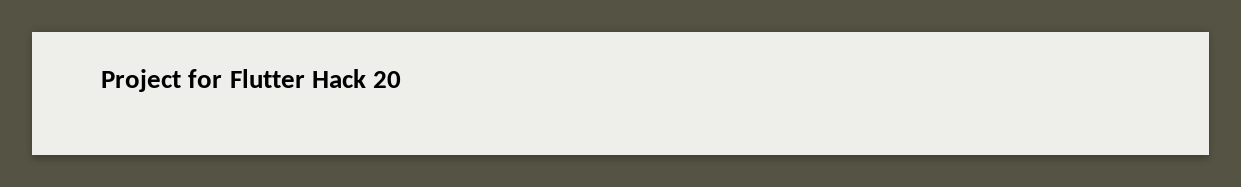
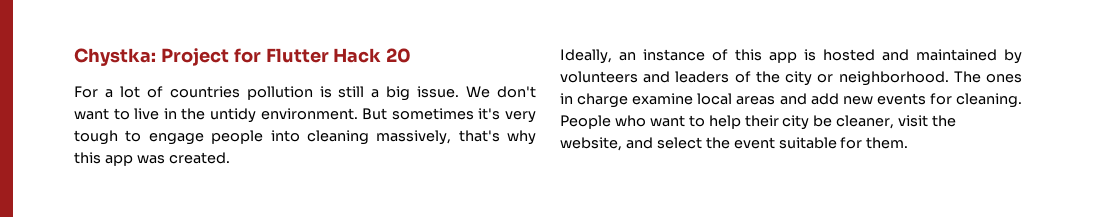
- Project for Flutter Hack 20
+ Chystka: Project for Flutter Hack 20
+ For a lot of countries pollution is still a big issue. We don't want to live in the untidy environment. But sometimes it's very tough to engage people into cleaning massively, that's why this app was created.
+ Ideally, an instance of this app is hosted and maintained by volunteers and leaders of the city or neighborhood. The ones in charge examine local areas and add new events for cleaning. People who want to help their city be cleaner, visit the website, and select the event suitable for them.

